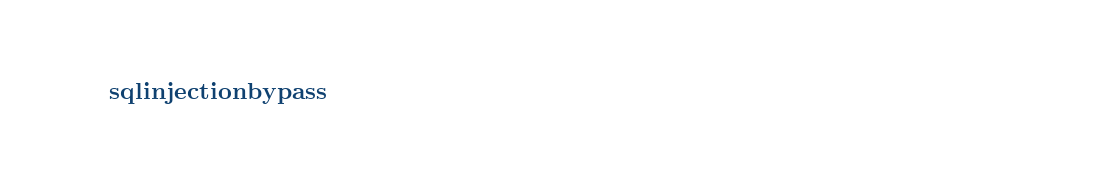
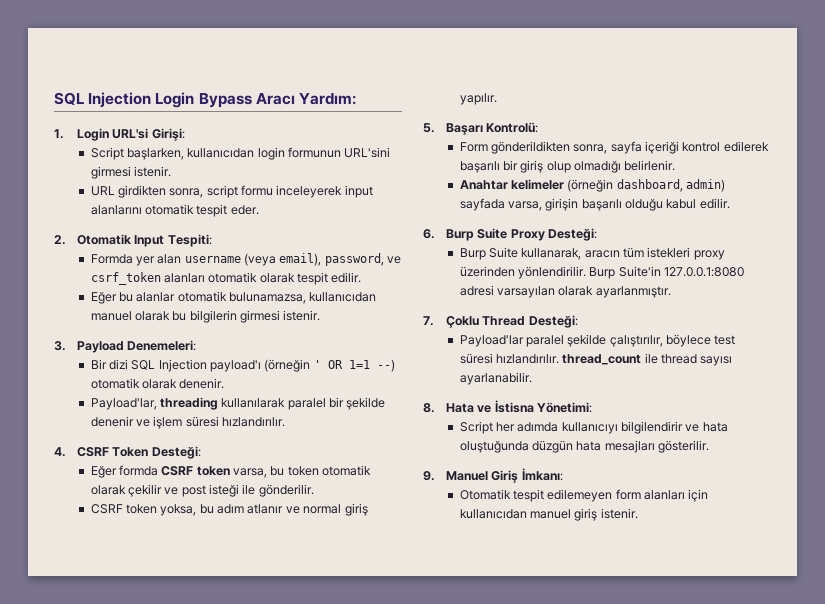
- sqlinjectionbypass
+ SQL Injection Login Bypass Aracı Yardım:
+ 1. Login URL'si Girişi:
+ Script başlarken, kullanıcıdan login formunun URL'sini girmesi istenir.
+ URL girdikten sonra, script formu inceleyerek input alanlarını otomatik tespit eder.
+ 2. Otomatik Input Tespiti:
+ Formda yer alan username (veya email), password, ve csrf_token alanları otomatik olarak tespit edilir.
+ Eğer bu alanlar otomatik bulunamazsa, kullanıcıdan manuel olarak bu bilgilerin girmesi istenir.
+ 3. Payload Denemeleri:
+ Bir dizi SQL Injection payload'ı (örneğin ' OR 1=1 --) otomatik olarak denenir.
+ Payload'lar, threading kullanılarak paralel bir şekilde denenir ve işlem süresi hızlandırılır.
+ 4. CSRF Token Desteği:
+ Eğer formda CSRF token varsa, bu token otomatik olarak çekilir ve post isteği ile gönderilir.
+ CSRF token yoksa, bu adım atlanır ve normal giriş yapılır.
+ 5. Başarı Kontrolü:
+ Form gönderildikten sonra, sayfa içeriği kontrol edilerek başarılı bir giriş olup olmadığı belirlenir.
+ Anahtar kelimeler (örneğin dashboard, admin) sayfada varsa, girişin başarılı olduğu kabul edilir.
+ 6. Burp Suite Proxy Desteği:
+ Burp Suite kullanarak, aracın tüm istekleri proxy üzerinden yönlendirilir. Burp Suite'in 127.0.0.1:8080 adresi varsayılan olarak ayarlanmıştır.
+ 7. Çoklu Thread Desteği:
+ Payload'lar paralel şekilde çalıştırılır, böylece test süresi hızlandırılır. thread_count ile thread sayısı ayarlanabilir.
+ 8. Hata ve İstisna Yönetimi:
+ Script her adımda kullanıcıyı bilgilendirir ve hata oluştuğunda düzgün hata mesajları gösterilir.
+ 9. Manuel Giriş İmkanı:
+ Otomatik tespit edilemeyen form alanları için kullanıcıdan manuel giriş istenir.

